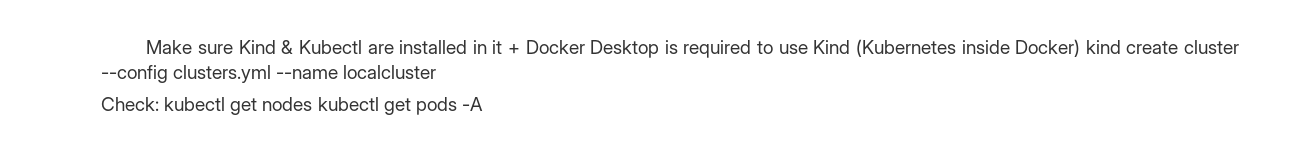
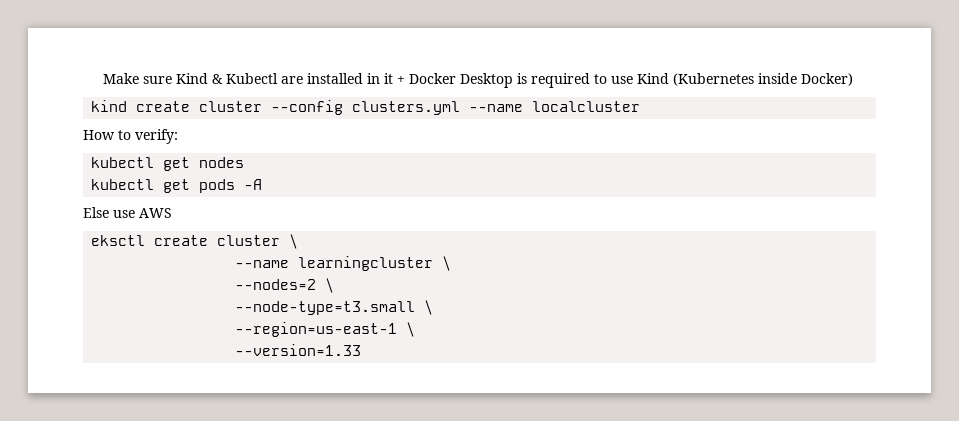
- Make sure Kind & Kubectl are installed in it + Docker Desktop is required to use Kind (Kubernetes inside Docker) kind create cluster --config clusters.yml --name localcluster
+ Make sure Kind & Kubectl are installed in it + Docker Desktop is required to use Kind (Kubernetes inside Docker)
+ kind create cluster --config clusters.yml --name localcluster
- Check: kubectl get nodes kubectl get pods -A
+ How to verify:
+ kubectl get nodes
+ kubectl get pods -A
+ Else use AWS
+ eksctl create cluster \
+ --name learningcluster \
+ --nodes=2 \
+ --node-type=t3.small \
+ --region=us-east-1 \
+ --version=1.33

